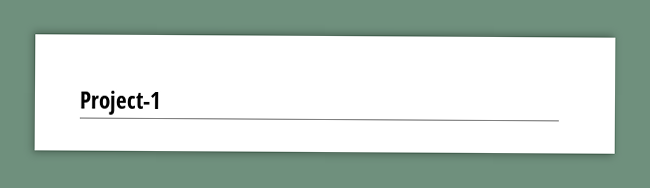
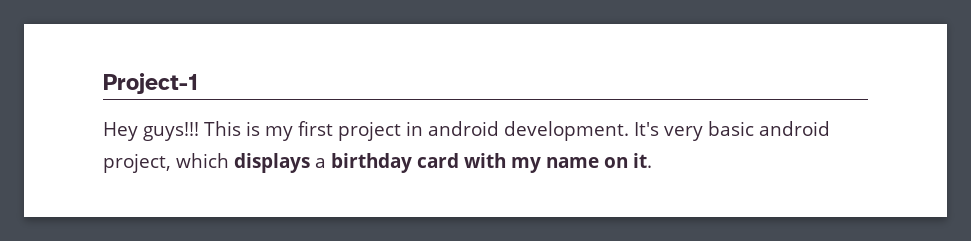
+ Hey guys!!! This is my first project in android development. It's very basic android project, which displays a birthday card with my name on it.

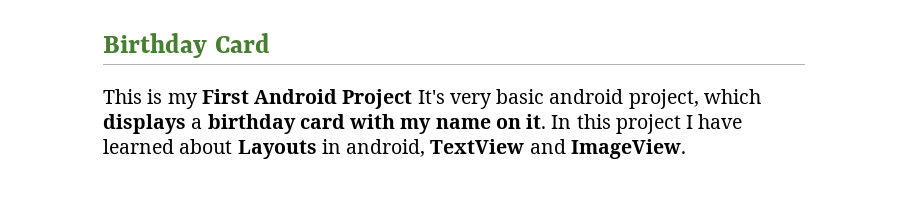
- Project-1
- Hey guys!!! This is my first project in android development. It's very basic android project, which displays a birthday card with my name on it.
+ Birthday Card
+ This is my First Android Project It's very basic android project, which displays a birthday card with my name on it.
+ In this project I have learned about Layouts in android, TextView and ImageView.

